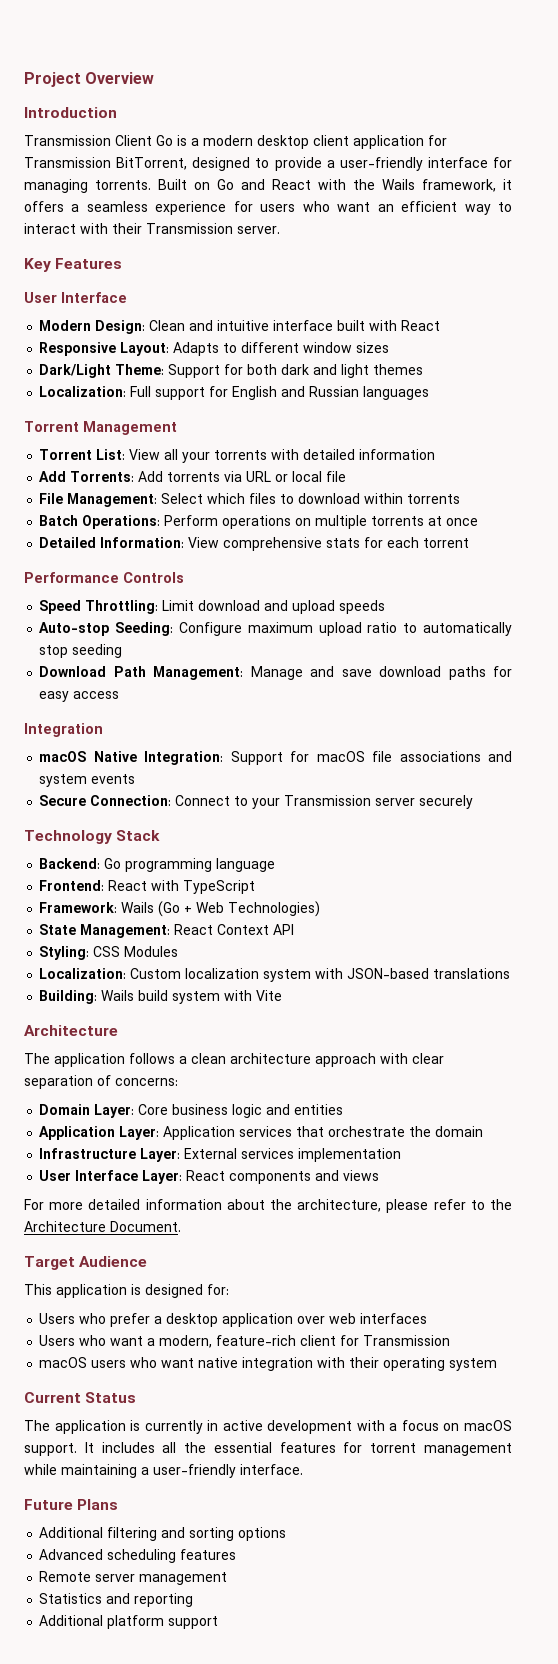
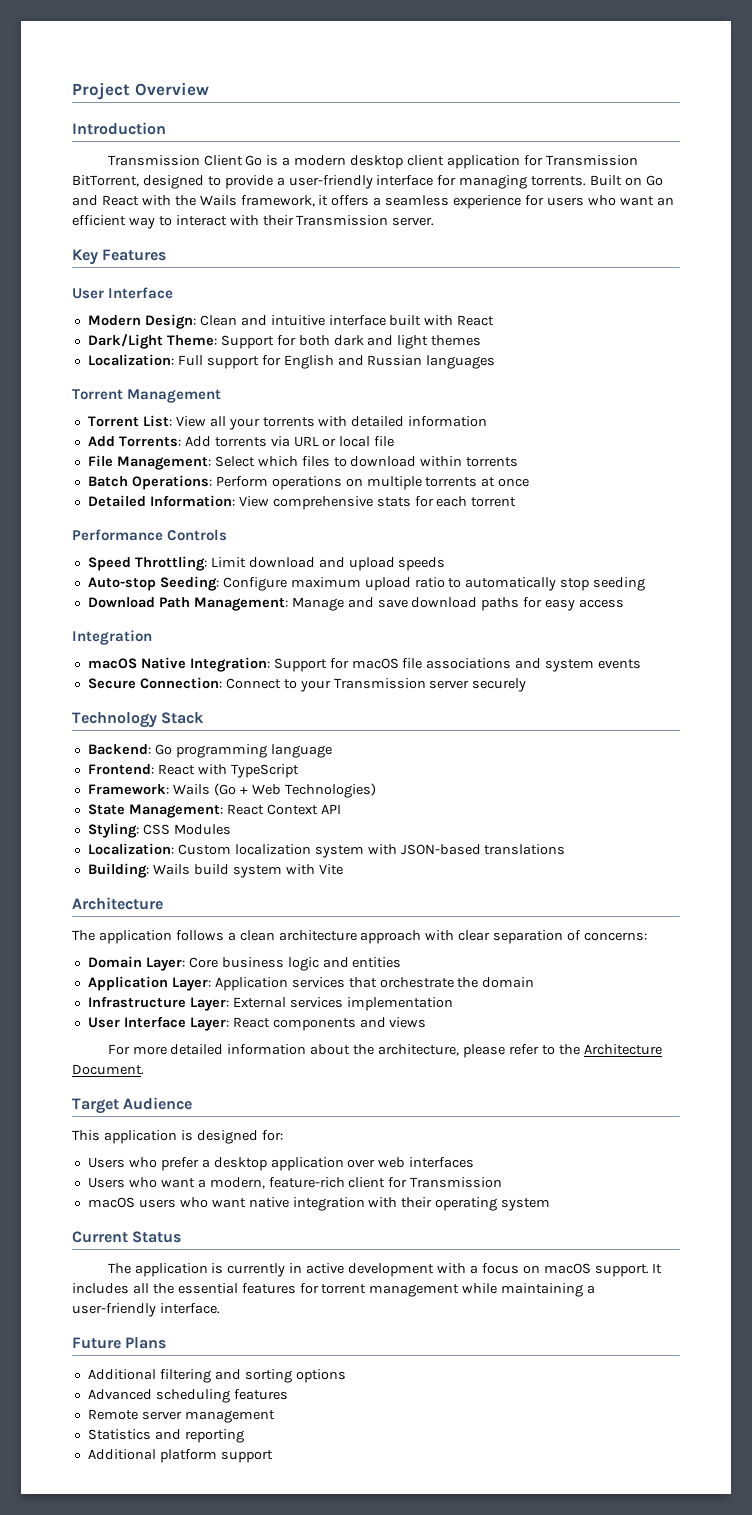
- Responsive Layout: Adapts to different window sizes

